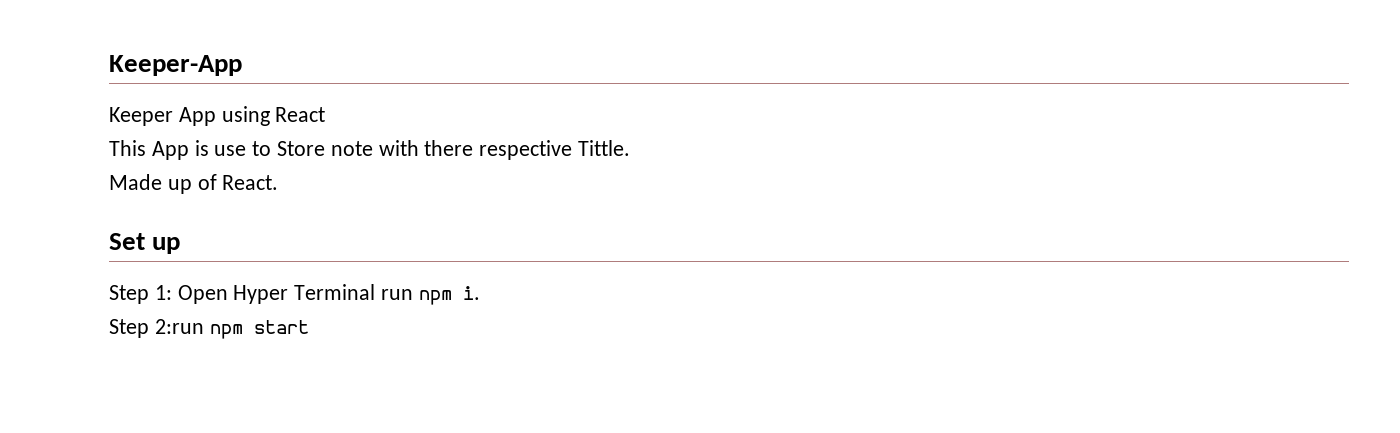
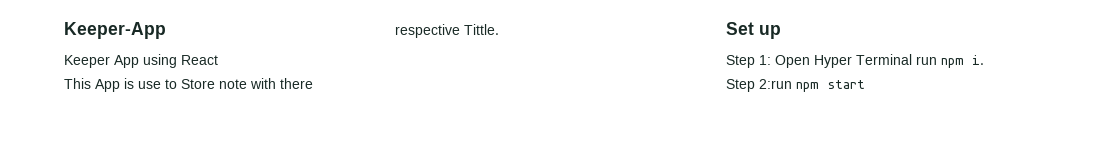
- Made up of React.

